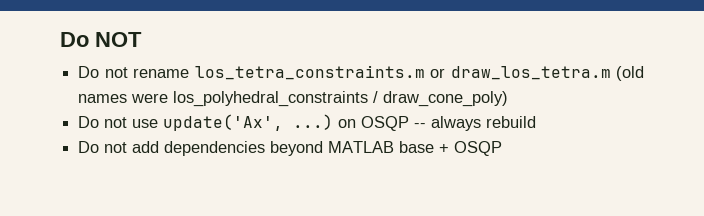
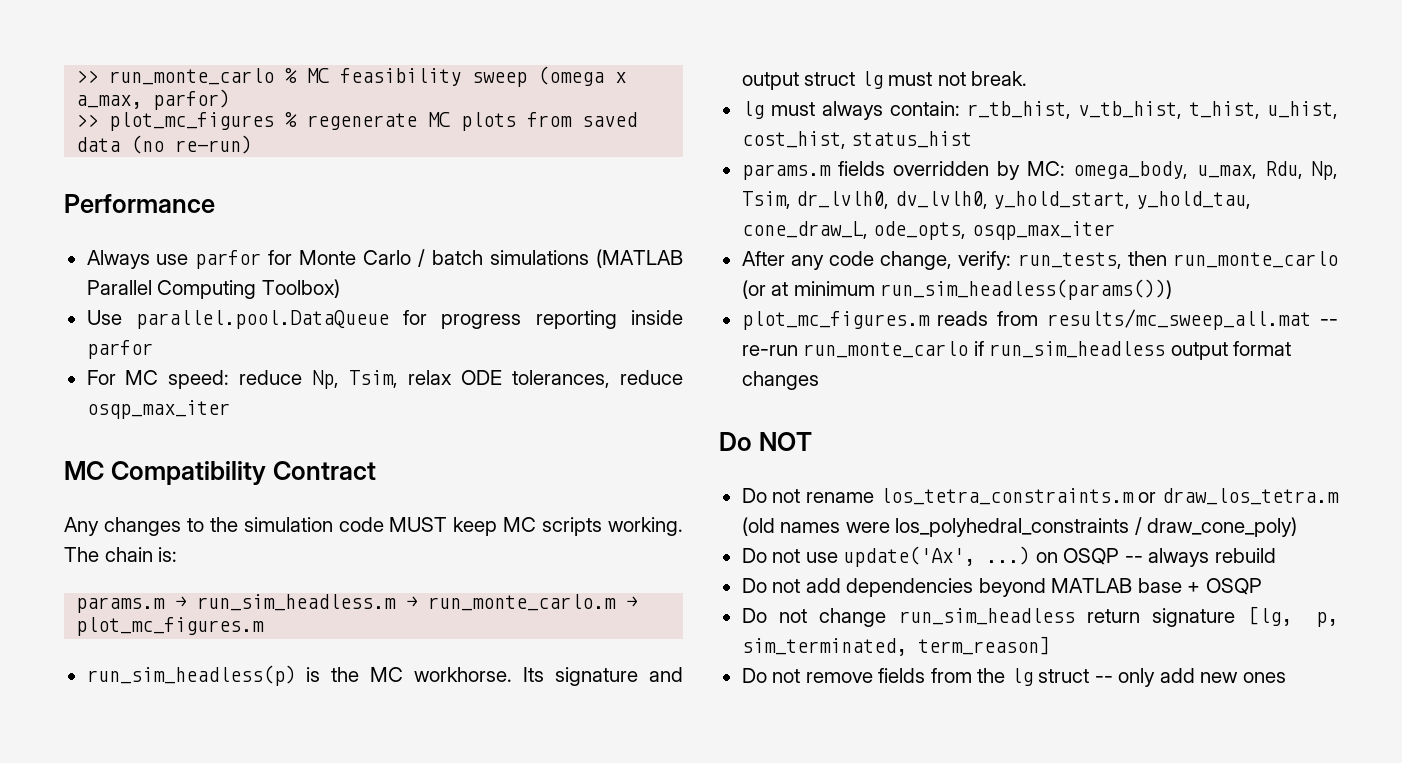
+ >> run_monte_carlo % MC feasibility sweep (omega x a_max, parfor)
+ >> plot_mc_figures % regenerate MC plots from saved data (no re-run)
+ Performance
+ Always use parfor for Monte Carlo / batch simulations (MATLAB Parallel Computing Toolbox)
+ Use parallel.pool.DataQueue for progress reporting inside parfor
+ For MC speed: reduce Np, Tsim, relax ODE tolerances, reduce osqp_max_iter
+ MC Compatibility Contract
+ Any changes to the simulation code MUST keep MC scripts working. The chain is:
+ params.m → run_sim_headless.m → run_monte_carlo.m → plot_mc_figures.m
+ run_sim_headless(p) is the MC workhorse. Its signature and output struct lg must not break.
+ lg must always contain: r_tb_hist, v_tb_hist, t_hist, u_hist, cost_hist, status_hist
+ params.m fields overridden by MC: omega_body, u_max, Rdu, Np, Tsim, dr_lvlh0, dv_lvlh0, y_hold_start, y_hold_tau, cone_draw_L, ode_opts, osqp_max_iter
+ After any code change, verify: run_tests, then run_monte_carlo (or at minimum run_sim_headless(params()))
+ plot_mc_figures.m reads from results/mc_sweep_all.mat -- re-run run_monte_carlo if run_sim_headless output format changes
+ Do not change run_sim_headless return signature [lg, p, sim_terminated, term_reason]
+ Do not remove fields from the lg struct -- only add new ones

